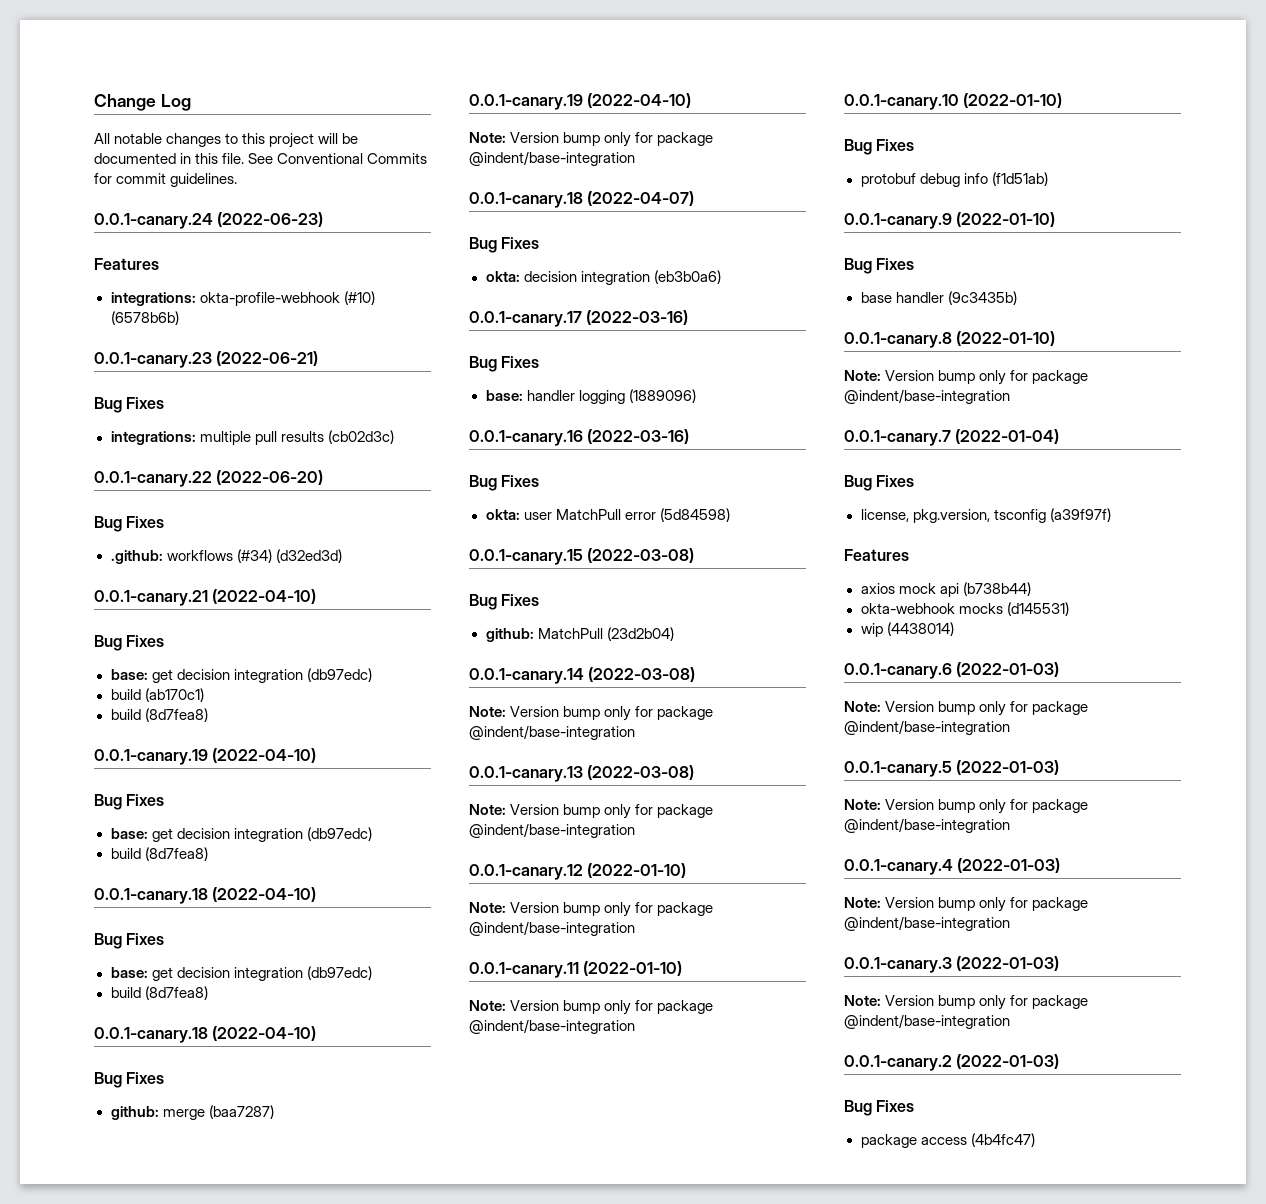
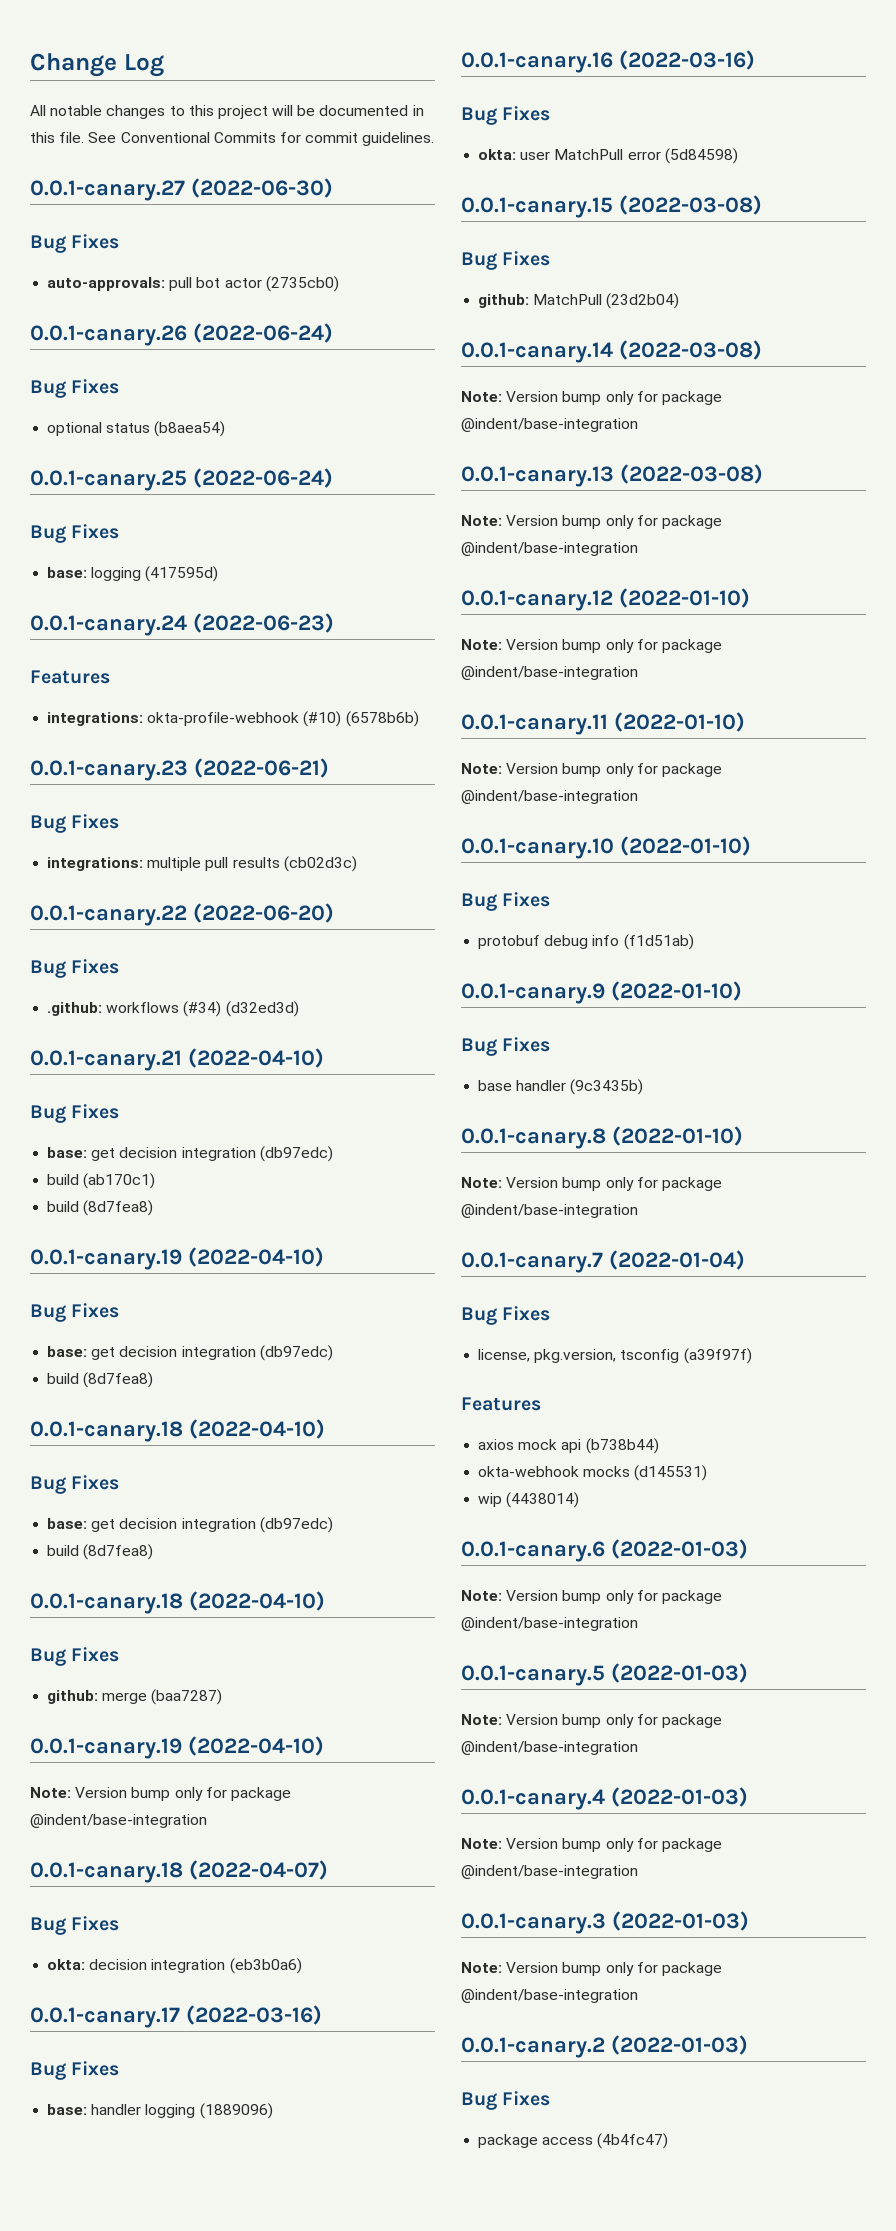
+ 0.0.1-canary.27 (2022-06-30)
+ Bug Fixes
+ auto-approvals: pull bot actor (2735cb0)
+ 0.0.1-canary.26 (2022-06-24)
+ Bug Fixes
+ optional status (b8aea54)
+ 0.0.1-canary.25 (2022-06-24)
+ Bug Fixes
+ base: logging (417595d)

